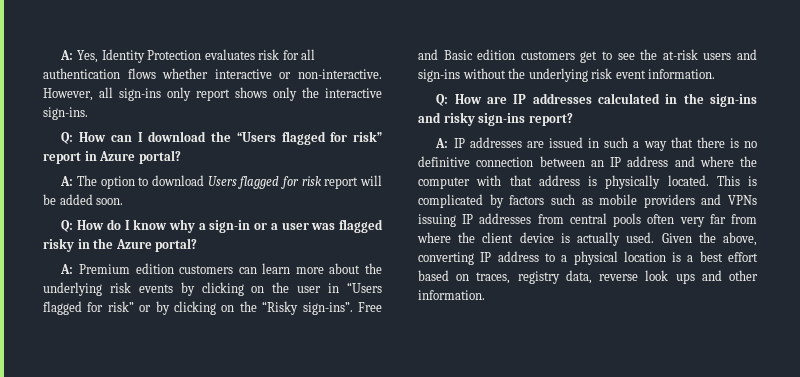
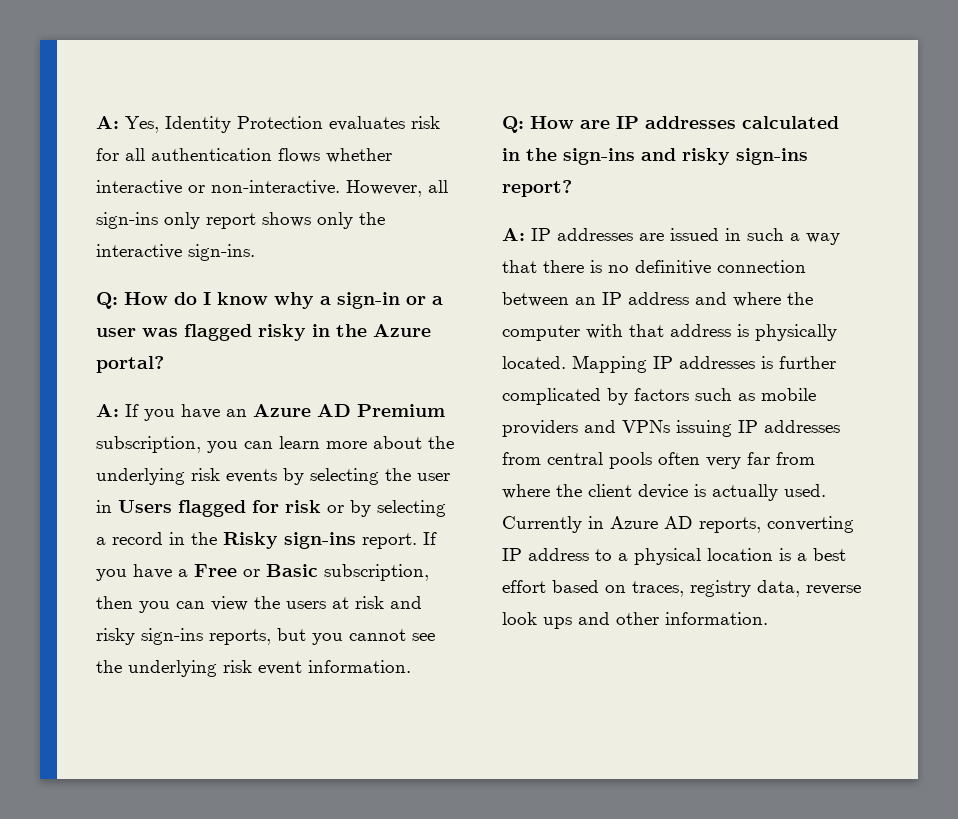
- Q: How can I download the “Users flagged for risk” report in Azure portal?
- A: The option to download Users flagged for risk report will be added soon.
- A: Premium edition customers can learn more about the underlying risk events by clicking on the user in “Users flagged for risk” or by clicking on the “Risky sign-ins”. Free and Basic edition customers get to see the at-risk users and sign-ins without the underlying risk event information.
+ A: If you have an Azure AD Premium subscription, you can learn more about the underlying risk events by selecting the user in Users flagged for risk or by selecting a record in the Risky sign-ins report. If you have a Free or Basic subscription, then you can view the users at risk and risky sign-ins reports, but you cannot see the underlying risk event information.
- This is complicated by factors such as mobile providers and VPNs issuing IP addresses from central pools often very far from where the client device is actually used.
+ Mapping IP addresses is further complicated by factors such as mobile providers and VPNs issuing IP addresses from central pools often very far from where the client device is actually used.
- Given the above, converting IP address to a physical location is a best effort based on traces, registry data, reverse look ups and other information.
+ Currently in Azure AD reports, converting IP address to a physical location is a best effort based on traces, registry data, reverse look ups and other information.

